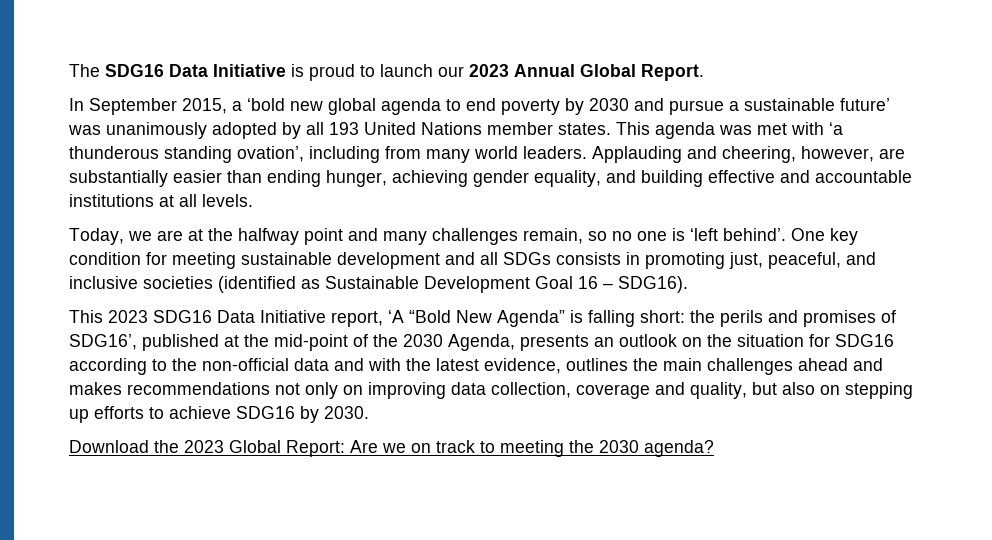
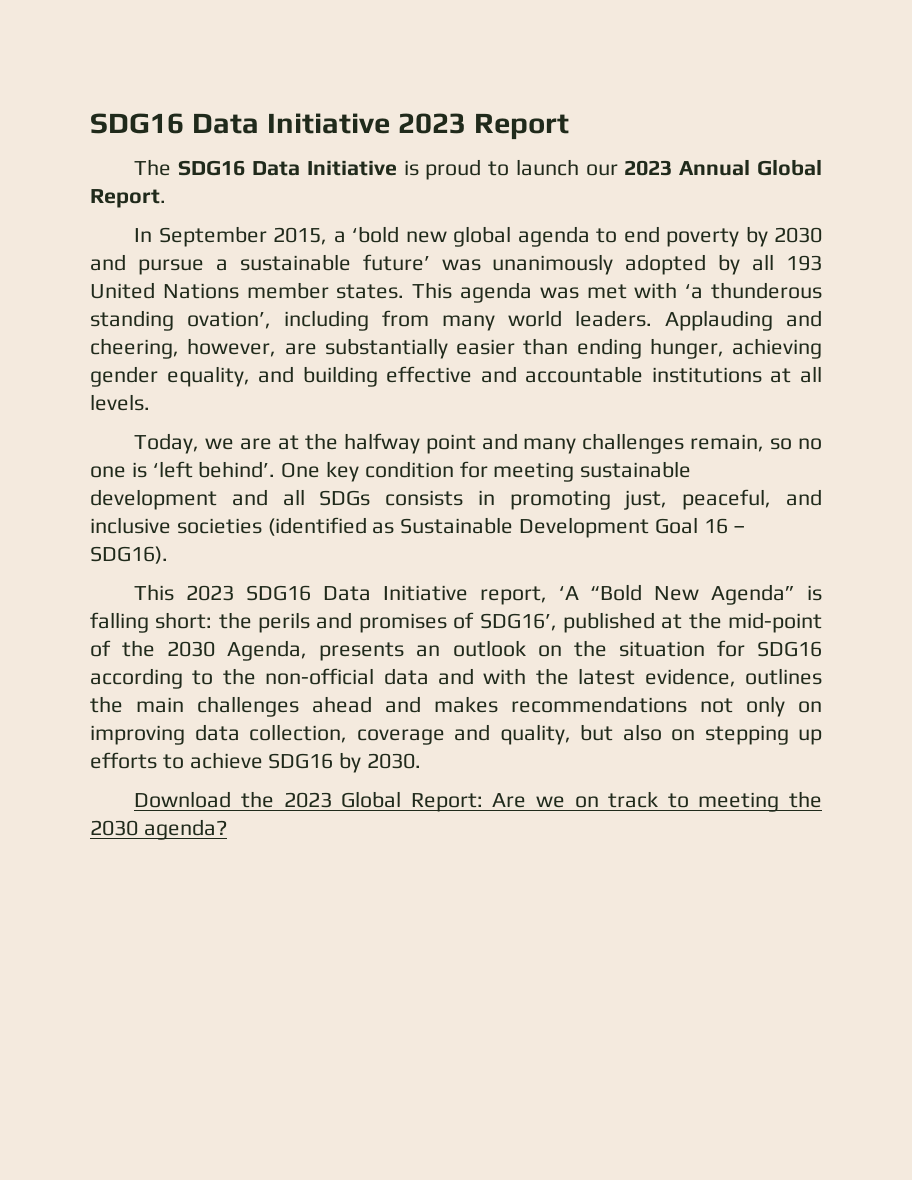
+ SDG16 Data Initiative 2023 Report

